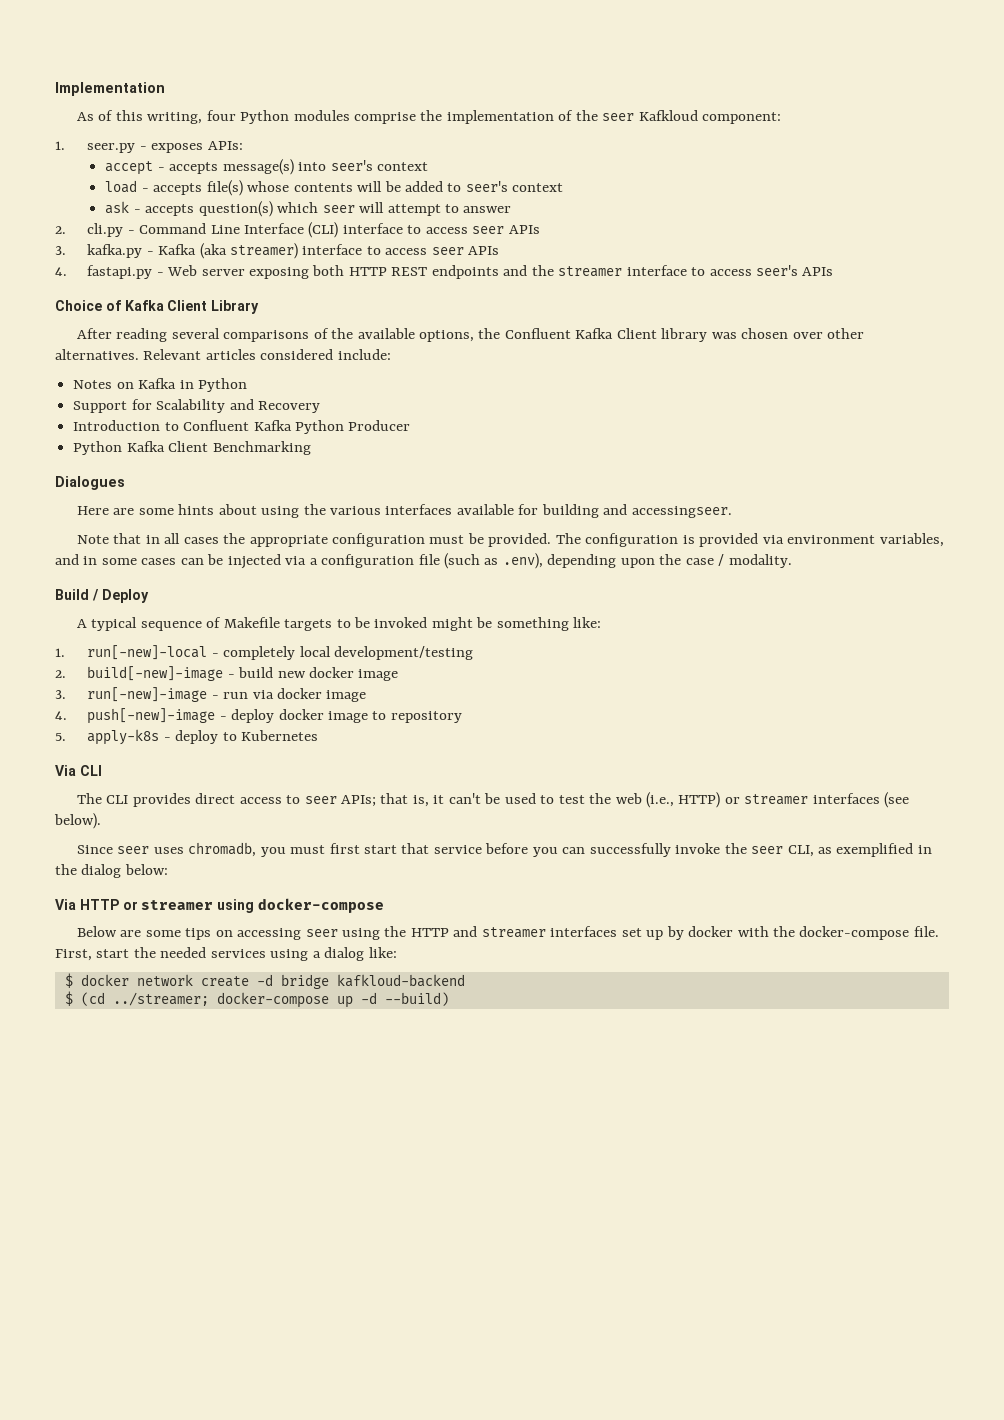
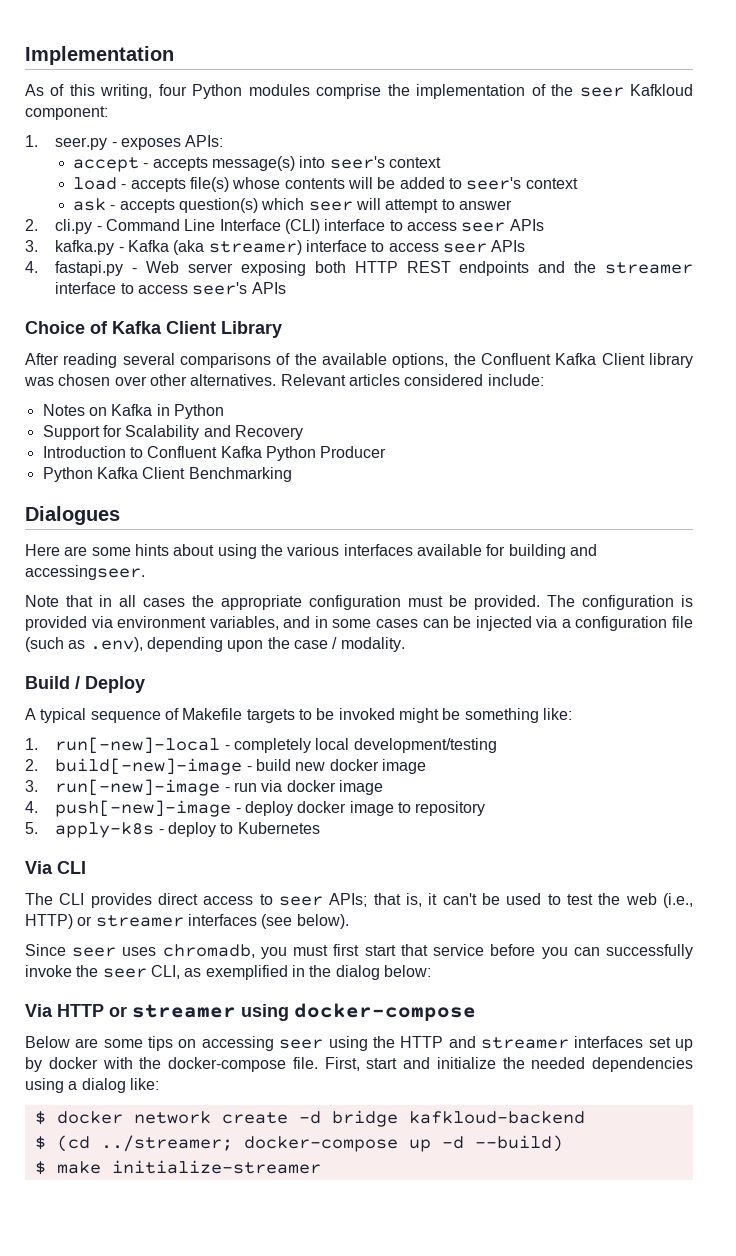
- First, start the needed services using a dialog like:
+ First, start and initialize the needed dependencies using a dialog like:
+ $ make initialize-streamer

